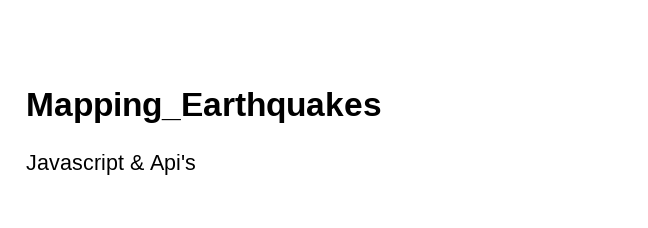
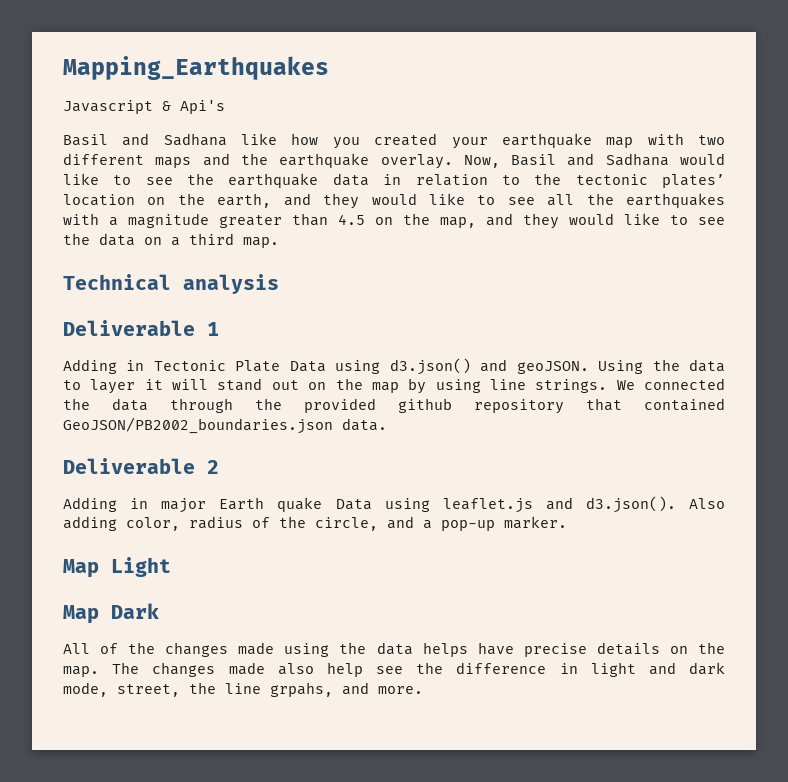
+ Basil and Sadhana like how you created your earthquake map with two different maps and the earthquake overlay. Now, Basil and Sadhana would like to see the earthquake data in relation to the tectonic plates’ location on the earth, and they would like to see all the earthquakes with a magnitude greater than 4.5 on the map, and they would like to see the data on a third map.
+ Technical analysis
+ Deliverable 1
+ Adding in Tectonic Plate Data using d3.json() and geoJSON. Using the data to layer it will stand out on the map by using line strings. We connected the data through the provided github repository that contained GeoJSON/PB2002_boundaries.json data.
+ Deliverable 2
+ Adding in major Earth quake Data using leaflet.js and d3.json(). Also adding color, radius of the circle, and a pop-up marker.
+ Map Light
+ Map Dark
+ All of the changes made using the data helps have precise details on the map. The changes made also help see the difference in light and dark mode, street, the line grpahs, and more.

